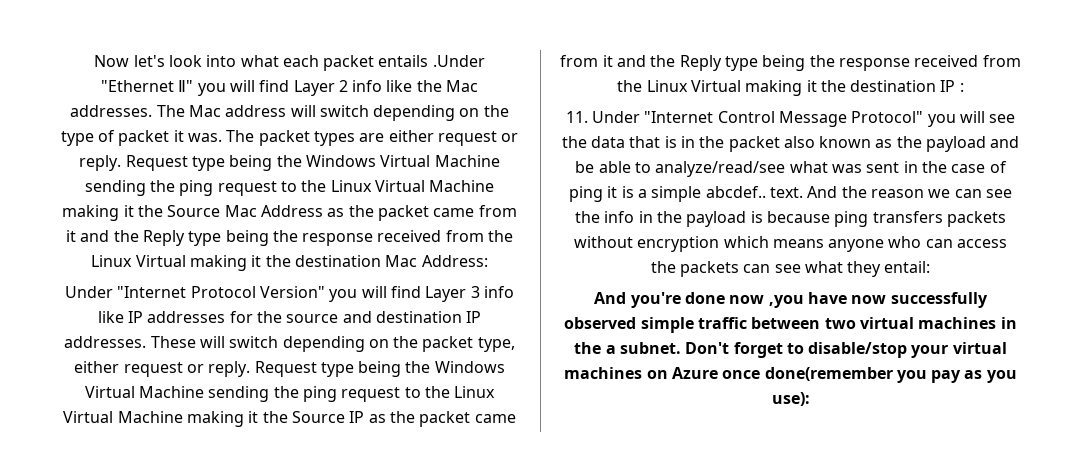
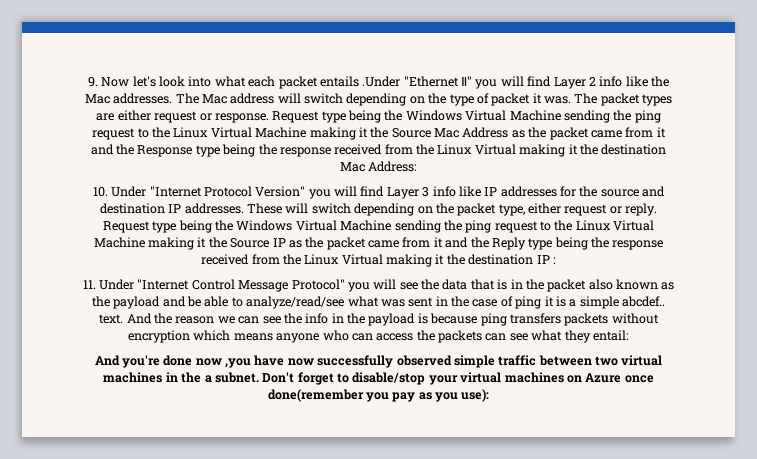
- Now let's look into what each packet entails .Under "Ethernet Ⅱ" you will find Layer 2 info like the Mac addresses.
+ 9. Now let's look into what each packet entails .Under "Ethernet Ⅱ" you will find Layer 2 info like the Mac addresses.
- The packet types are either request or reply.
+ The packet types are either request or response.
- Request type being the Windows Virtual Machine sending the ping request to the Linux Virtual Machine making it the Source Mac Address as the packet came from it and the Reply type being the response received from the Linux Virtual making it the destination Mac Address:
+ Request type being the Windows Virtual Machine sending the ping request to the Linux Virtual Machine making it the Source Mac Address as the packet came from it and the Response type being the response received from the Linux Virtual making it the destination Mac Address:
- Under "Internet Protocol Version" you will find Layer 3 info like IP addresses for the source and destination IP addresses.
+ 10. Under "Internet Protocol Version" you will find Layer 3 info like IP addresses for the source and destination IP addresses.

